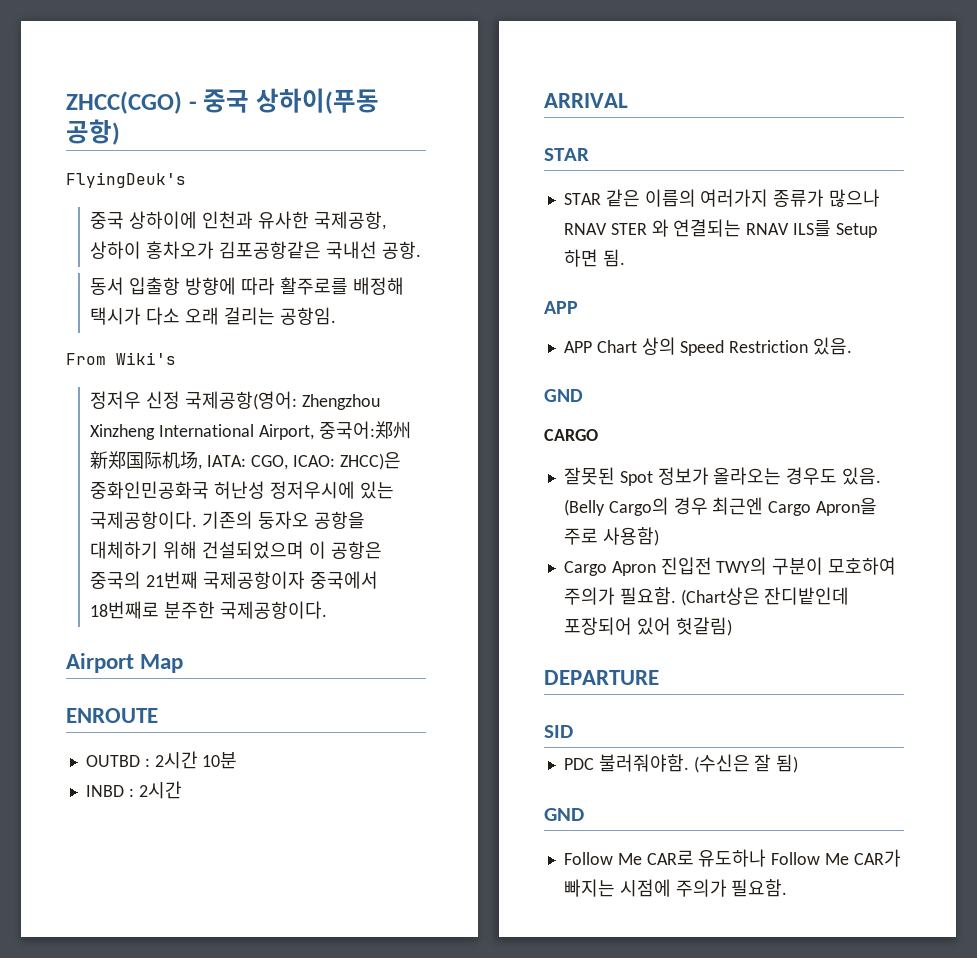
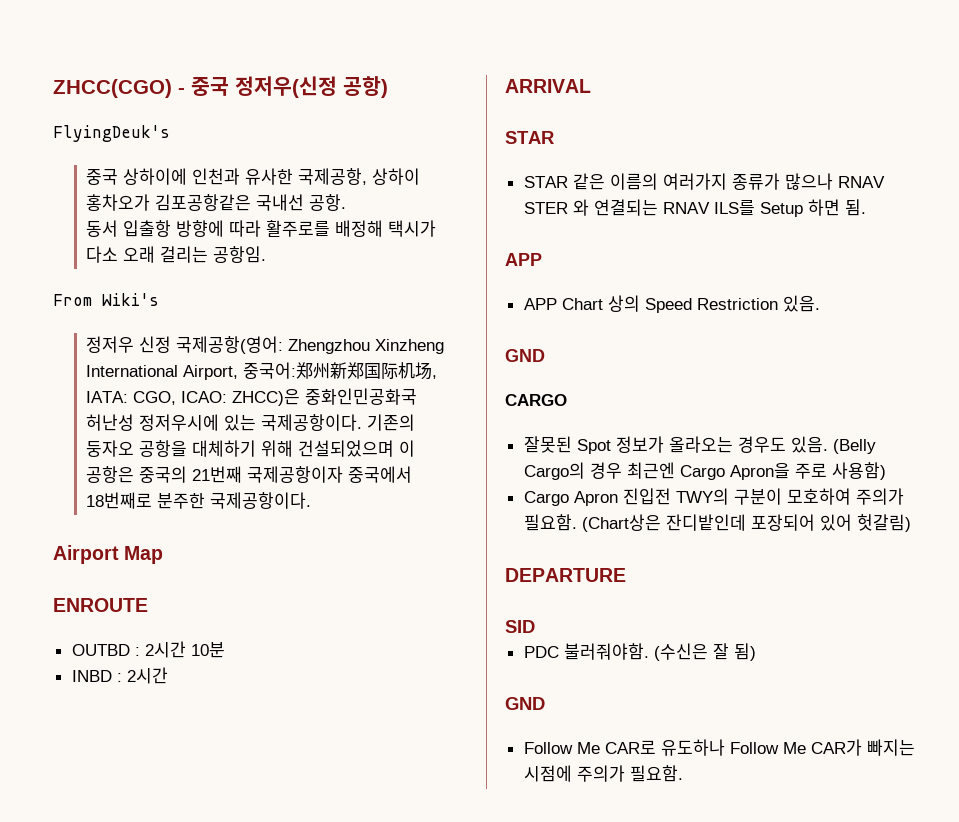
- ZHCC(CGO) - 중국 상하이(푸동 공항)
+ ZHCC(CGO) - 중국 정저우(신정 공항)

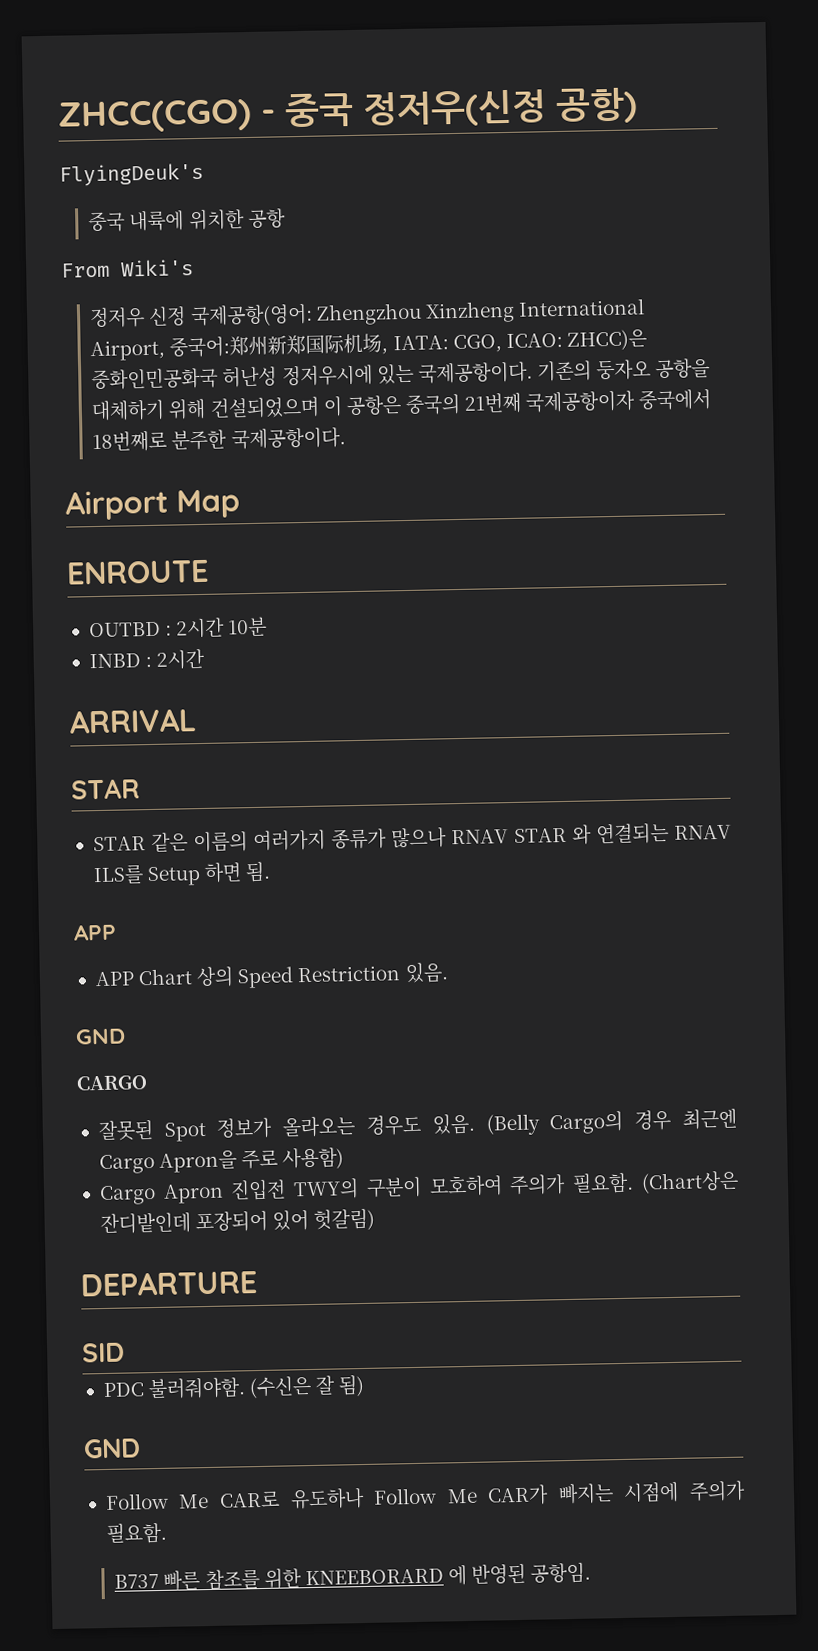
- 중국 상하이에 인천과 유사한 국제공항, 상하이 홍차오가 김포공항같은 국내선 공항.
- 동서 입출항 방향에 따라 활주로를 배정해 택시가 다소 오래 걸리는 공항임.
+ 중국 내륙에 위치한 공항
- STAR 같은 이름의 여러가지 종류가 많으나 RNAV STER 와 연결되는 RNAV ILS를 Setup 하면 됨.
+ STAR 같은 이름의 여러가지 종류가 많으나 RNAV STAR 와 연결되는 RNAV ILS를 Setup 하면 됨.
+ B737 빠른 참조를 위한 KNEEBORARD 에 반영된 공항임.

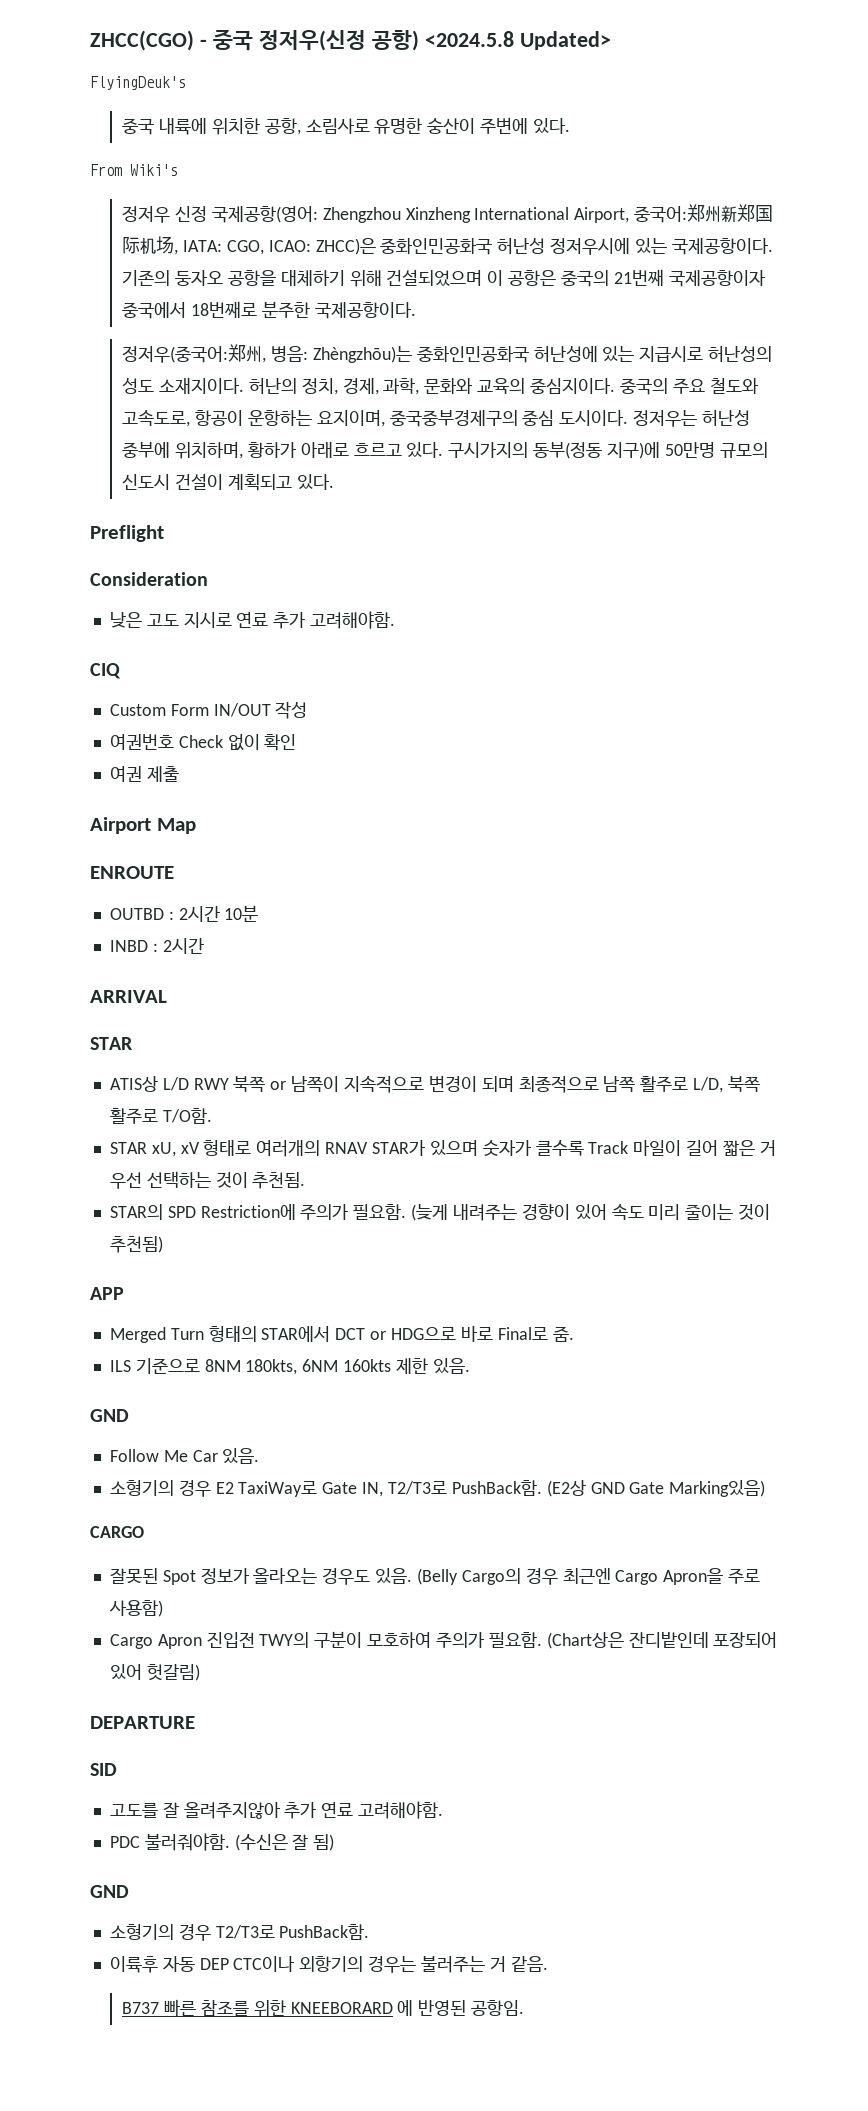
- ZHCC(CGO) - 중국 정저우(신정 공항)
+ ZHCC(CGO) - 중국 정저우(신정 공항) <2024.5.8 Updated>
- 중국 내륙에 위치한 공항
+ 중국 내륙에 위치한 공항, 소림사로 유명한 숭산이 주변에 있다.
+ 정저우(중국어:郑州, 병음: Zhèngzhōu)는 중화인민공화국 허난성에 있는 지급시로 허난성의 성도 소재지이다. 허난의 정치, 경제, 과학, 문화와 교육의 중심지이다. 중국의 주요 철도와 고속도로, 항공이 운항하는 요지이며, 중국중부경제구의 중심 도시이다. 정저우는 허난성 중부에 위치하며, 황하가 아래로 흐르고 있다. 구시가지의 동부(정동 지구)에 50만명 규모의 신도시 건설이 계획되고 있다.
+ Preflight
+ Consideration
+ 낮은 고도 지시로 연료 추가 고려해야함.
+ CIQ
+ Custom Form IN/OUT 작성
+ 여권번호 Check 없이 확인
+ 여권 제출
- STAR 같은 이름의 여러가지 종류가 많으나 RNAV STAR 와 연결되는 RNAV ILS를 Setup 하면 됨.
+ ATIS상 L/D RWY 북쪽 or 남쪽이 지속적으로 변경이 되며 최종적으로 남쪽 활주로 L/D, 북쪽 활주로 T/O함.
+ STAR xU, xV 형태로 여러개의 RNAV STAR가 있으며 숫자가 클수록 Track 마일이 길어 짧은 거 우선 선택하는 것이 추천됨.
+ STAR의 SPD Restriction에 주의가 필요함. (늦게 내려주는 경향이 있어 속도 미리 줄이는 것이 추천됨)
  APP
- APP Chart 상의 Speed Restriction 있음.
+ Merged Turn 형태의 STAR에서 DCT or HDG으로 바로 Final로 줌.
+ ILS 기준으로 8NM 180kts, 6NM 160kts 제한 있음.
  GND
+ Follow Me Car 있음.
+ 소형기의 경우 E2 TaxiWay로 Gate IN, T2/T3로 PushBack함. (E2상 GND Gate Marking있음)
+ 고도를 잘 올려주지않아 추가 연료 고려해야함.
- Follow Me CAR로 유도하나 Follow Me CAR가 빠지는 시점에 주의가 필요함.
+ 소형기의 경우 T2/T3로 PushBack함.
+ 이륙후 자동 DEP CTC이나 외항기의 경우는 불러주는 거 같음.

